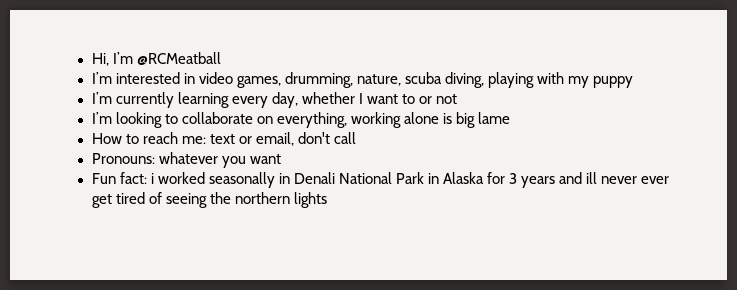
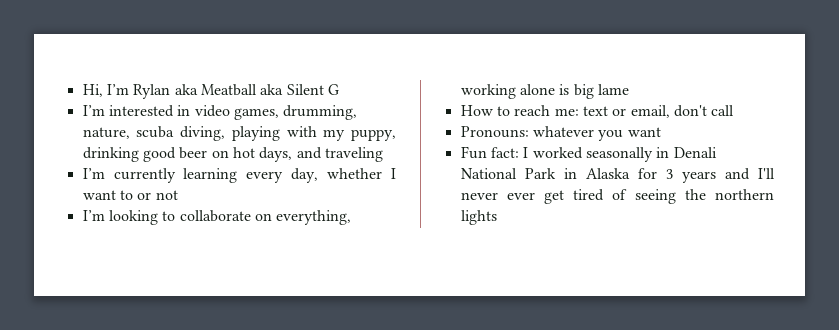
- Hi, I’m @RCMeatball
+ Hi, I’m Rylan aka Meatball aka Silent G
- I’m interested in video games, drumming, nature, scuba diving, playing with my puppy
+ I’m interested in video games, drumming, nature, scuba diving, playing with my puppy, drinking good beer on hot days, and traveling
- Fun fact: i worked seasonally in Denali National Park in Alaska for 3 years and ill never ever get tired of seeing the northern lights
+ Fun fact: I worked seasonally in Denali National Park in Alaska for 3 years and I'll never ever get tired of seeing the northern lights

